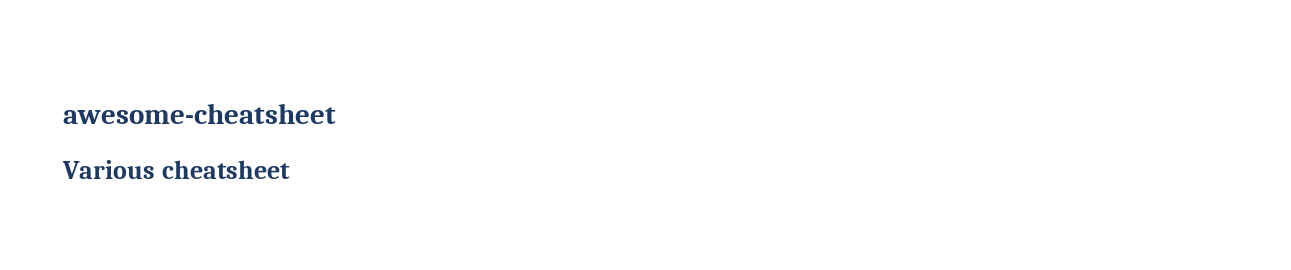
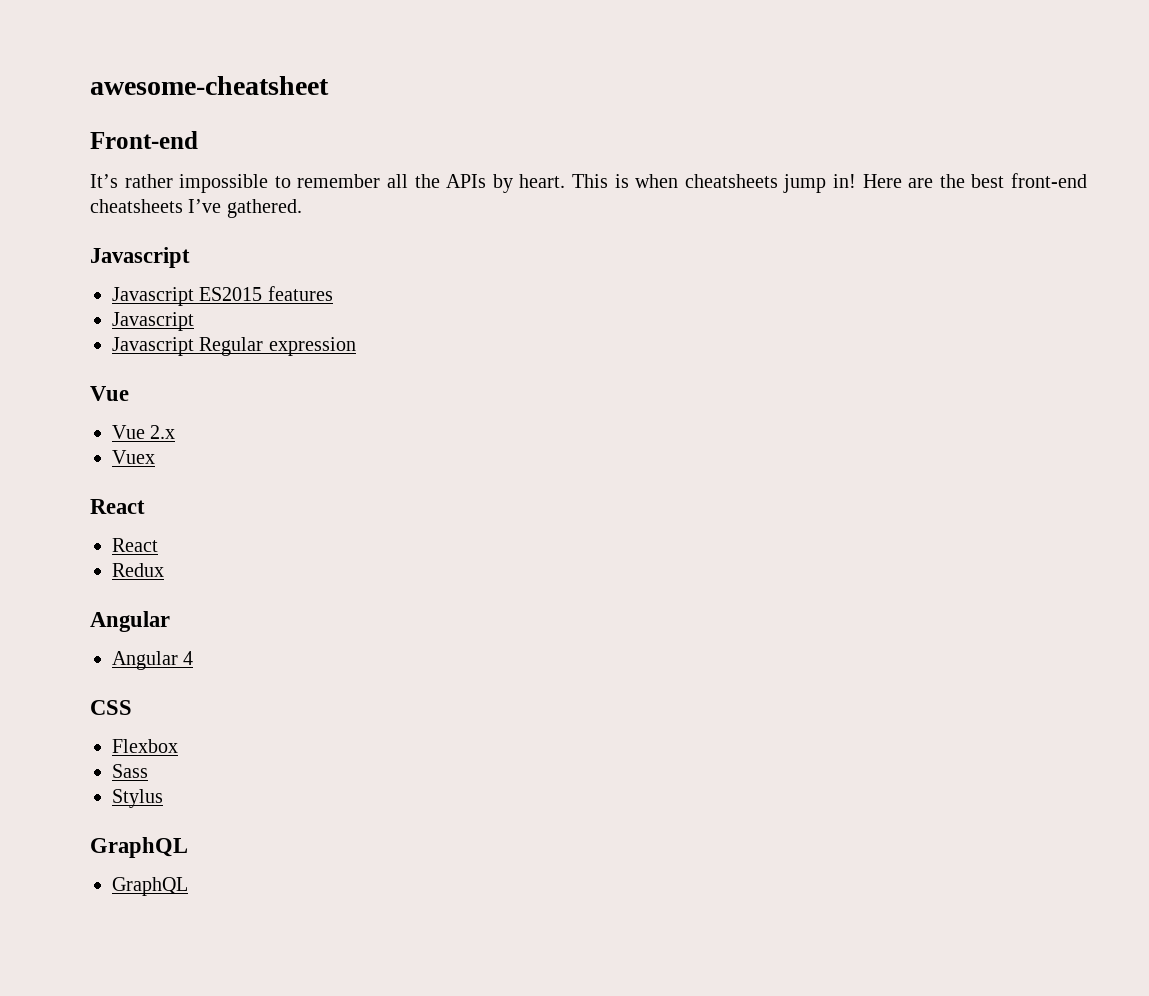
- Various cheatsheet
+ Front-end
+ It’s rather impossible to remember all the APIs by heart. This is when cheatsheets jump in! Here are the best front-end cheatsheets I’ve gathered.
+ Javascript
+ Javascript ES2015 features
+ Javascript
+ Javascript Regular expression
+ Vue
+ Vue 2.x
+ Vuex
+ React
+ React
+ Redux
+ Angular
+ Angular 4
+ CSS
+ Flexbox
+ Sass
+ Stylus
+ GraphQL
+ GraphQL

